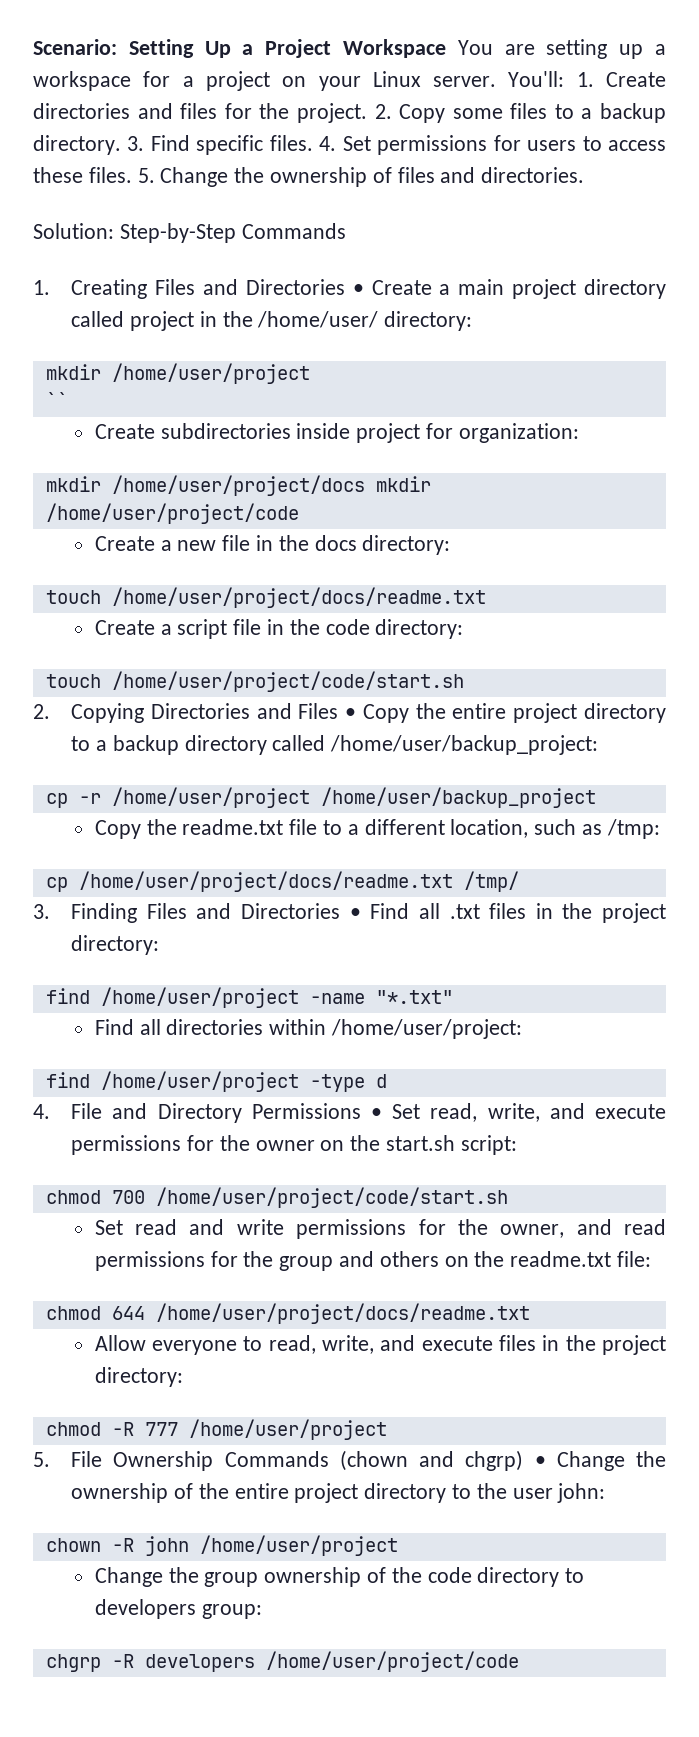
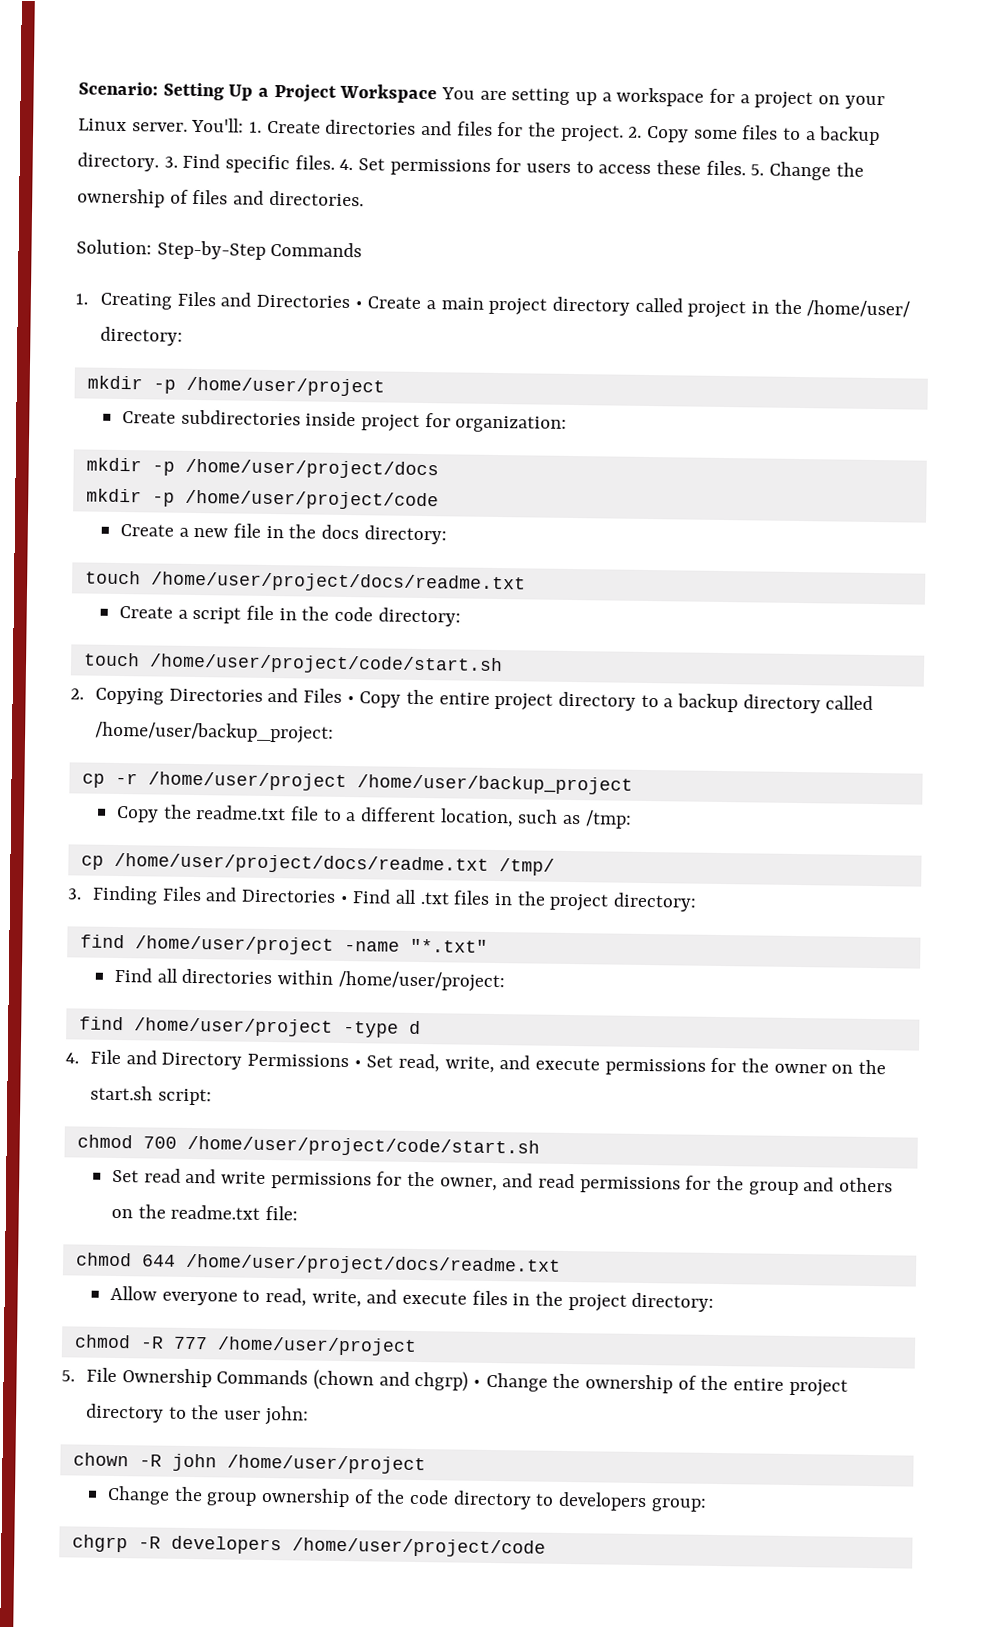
- mkdir /home/user/project
- ``
+ mkdir -p /home/user/project
- mkdir /home/user/project/docs mkdir /home/user/project/code
+ mkdir -p /home/user/project/docs
+ mkdir -p /home/user/project/code

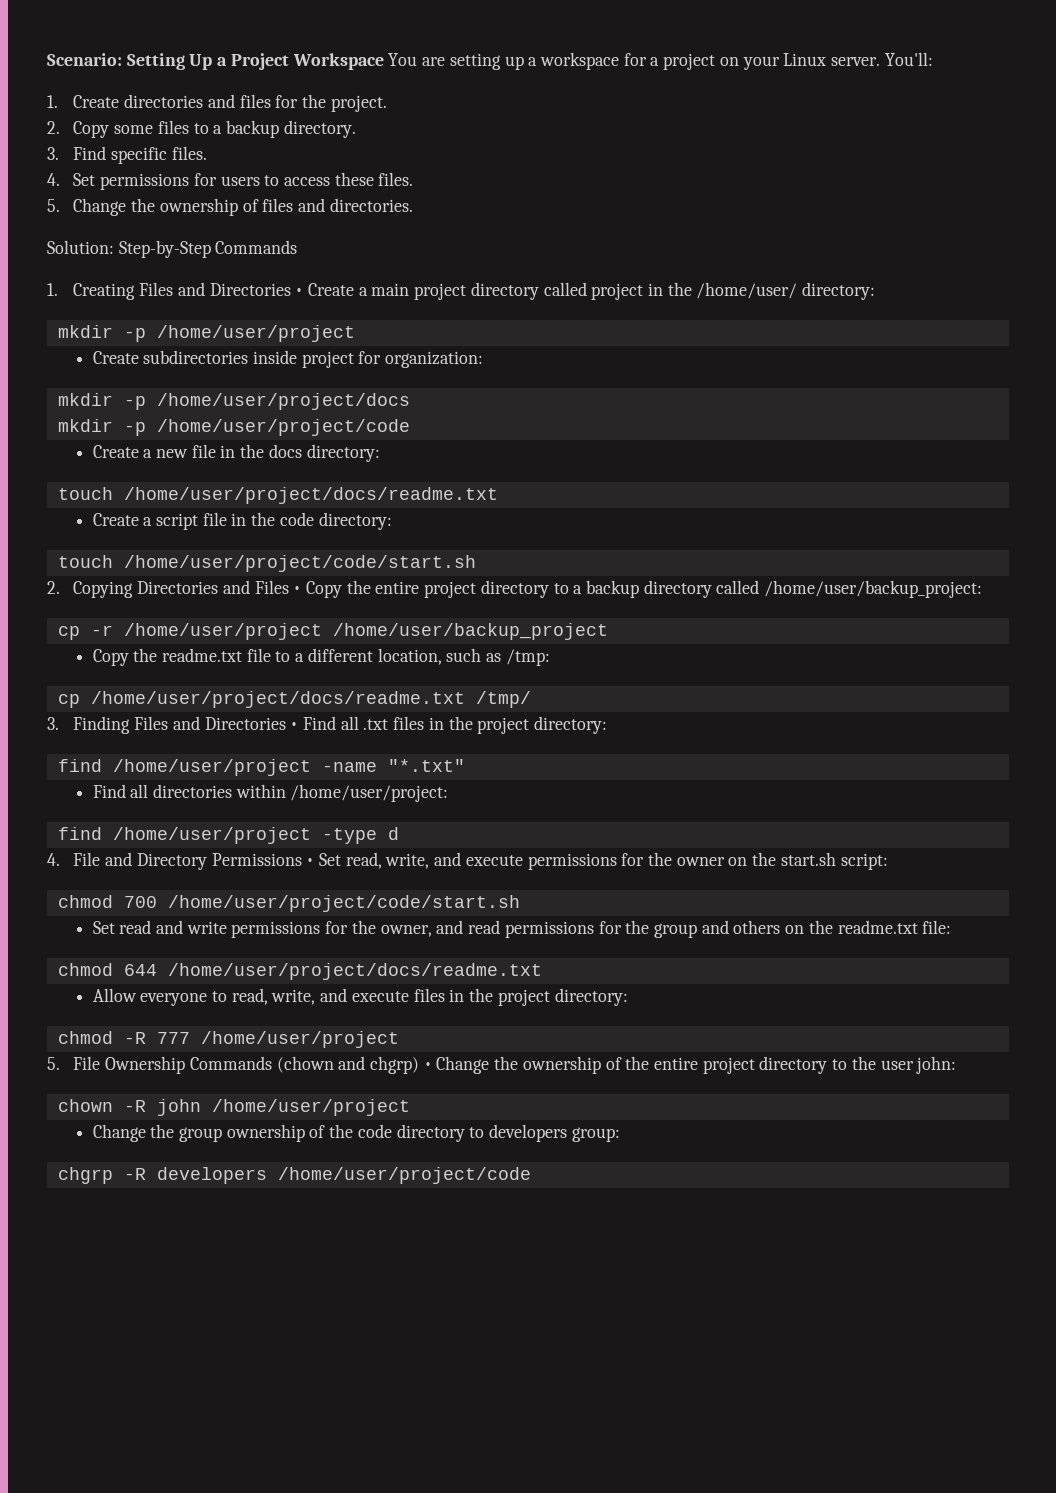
- You'll: 1. Create directories and files for the project. 2. Copy some files to a backup directory. 3. Find specific files. 4. Set permissions for users to access these files. 5. Change the ownership of files and directories.
+ You'll:
+ 1. Create directories and files for the project.
+ 2. Copy some files to a backup directory.
+ 3. Find specific files.
+ 4. Set permissions for users to access these files.
+ 5. Change the ownership of files and directories.

